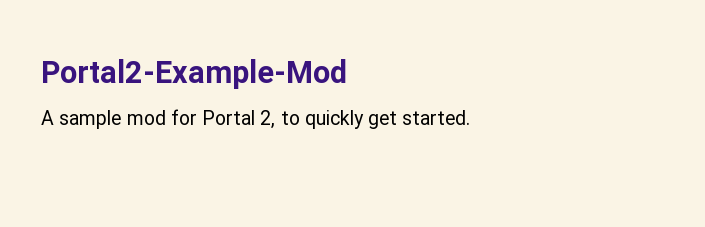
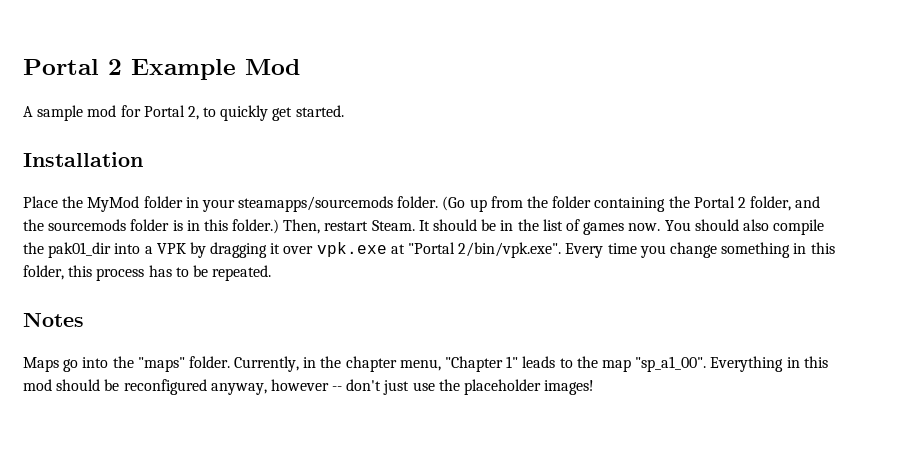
- Portal2-Example-Mod
+ Portal 2 Example Mod
+ Installation
+ Place the MyMod folder in your steamapps/sourcemods folder. (Go up from the folder containing the Portal 2 folder, and the sourcemods folder is in this folder.) Then, restart Steam. It should be in the list of games now. You should also compile the pak01_dir into a VPK by dragging it over vpk.exe at "Portal 2/bin/vpk.exe". Every time you change something in this folder, this process has to be repeated.
+ Notes
+ Maps go into the "maps" folder. Currently, in the chapter menu, "Chapter 1" leads to the map "sp_a1_00". Everything in this mod should be reconfigured anyway, however -- don't just use the placeholder images!

